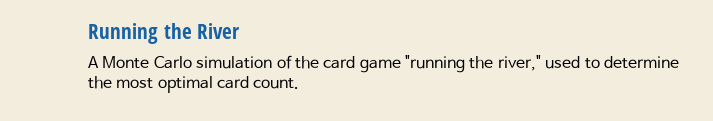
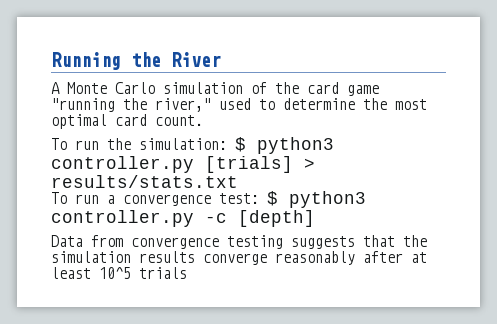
+ To run the simulation: $ python3 controller.py [trials] > results/stats.txt
+ To run a convergence test: $ python3 controller.py -c [depth]
+ Data from convergence testing suggests that the simulation results converge reasonably after at least 10^5 trials

